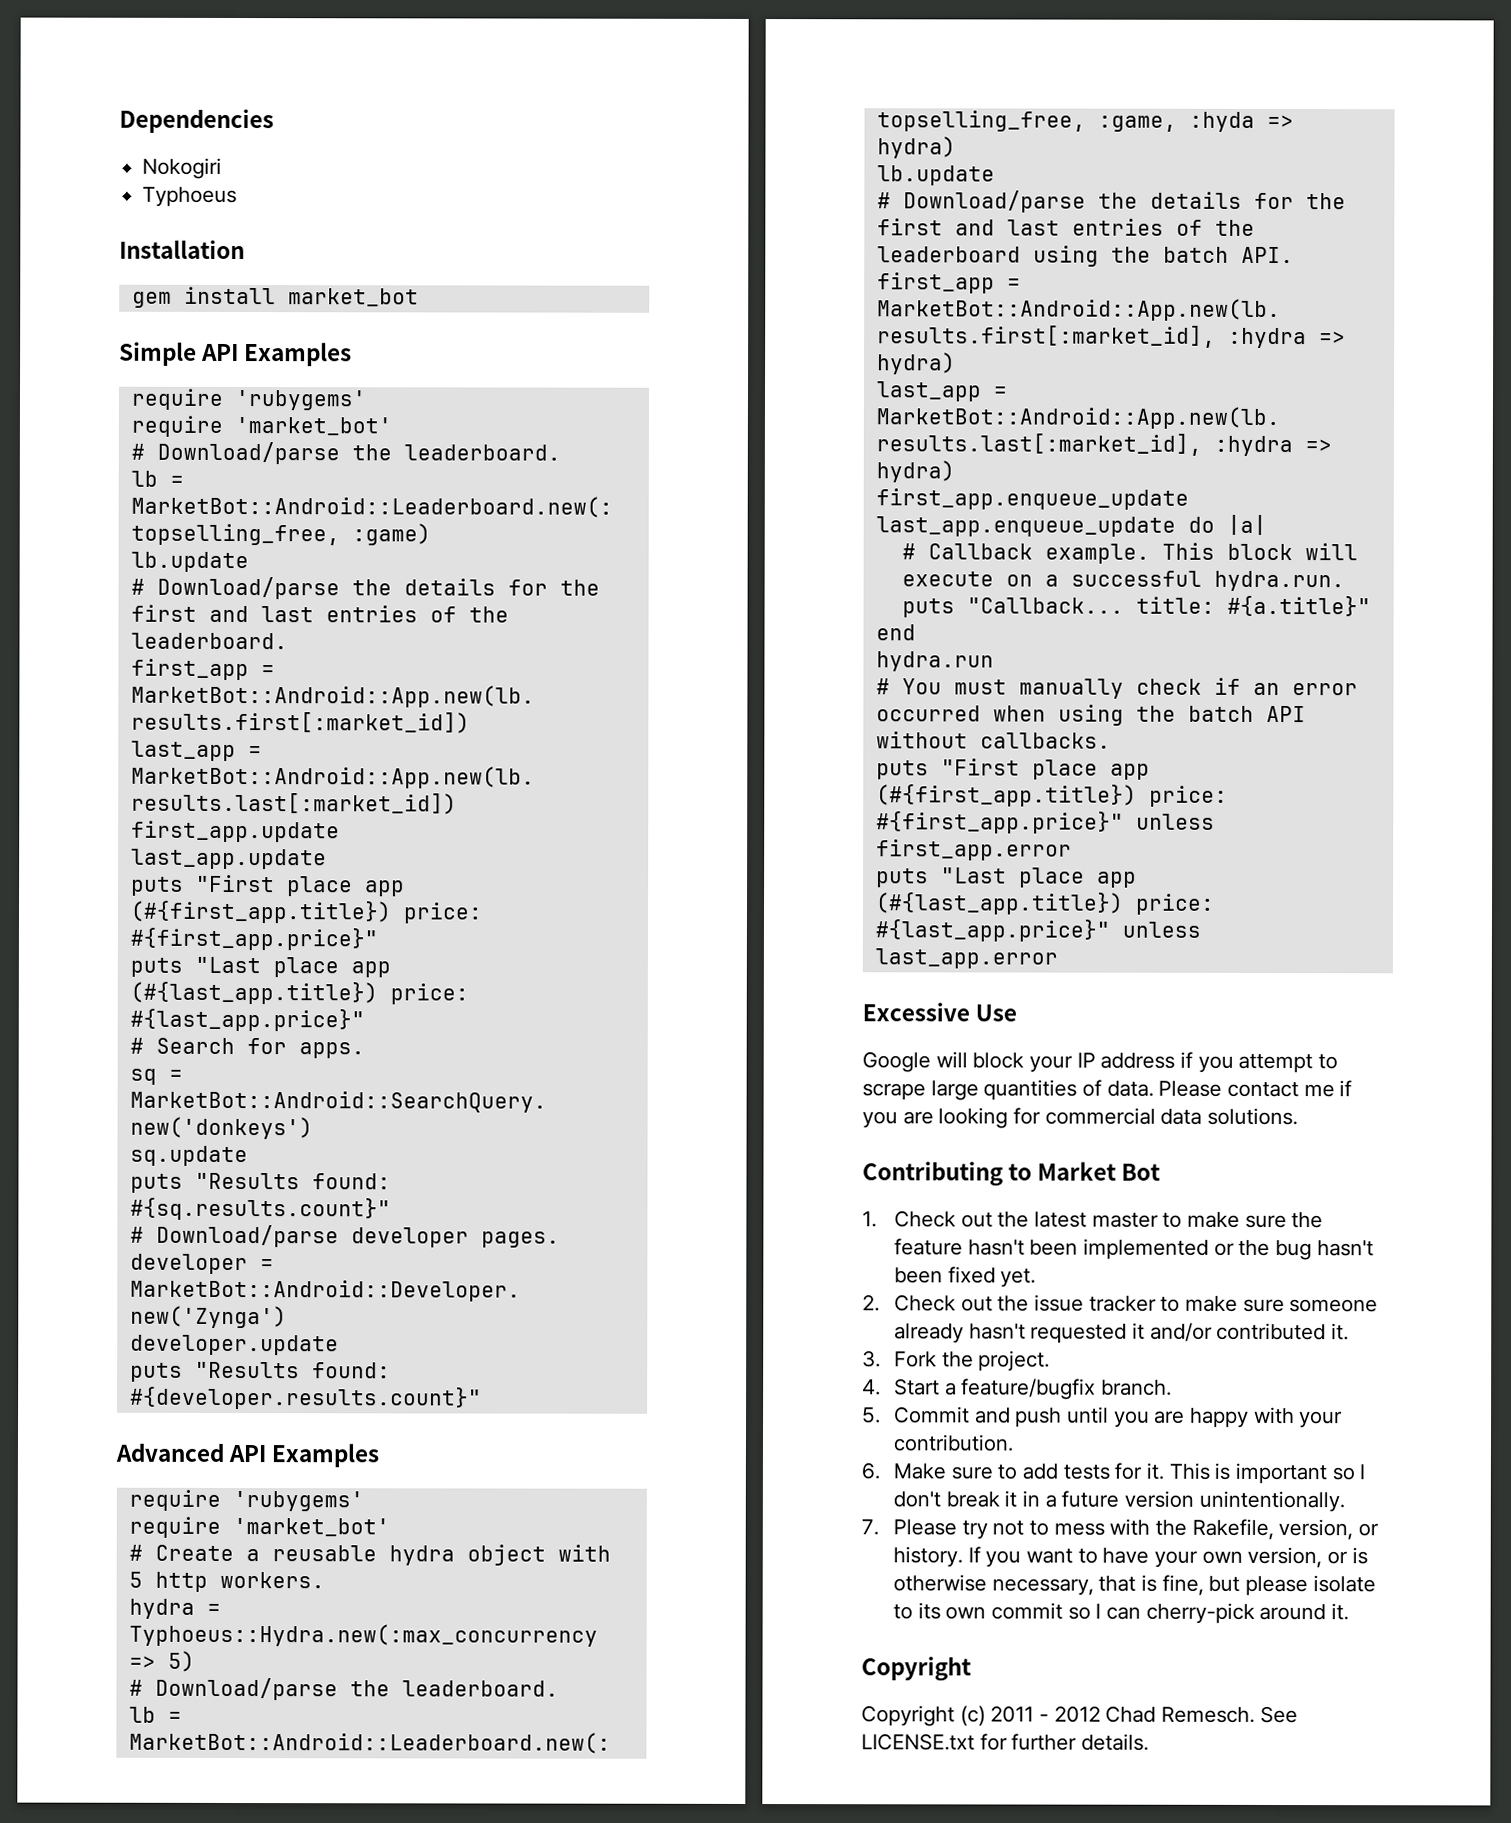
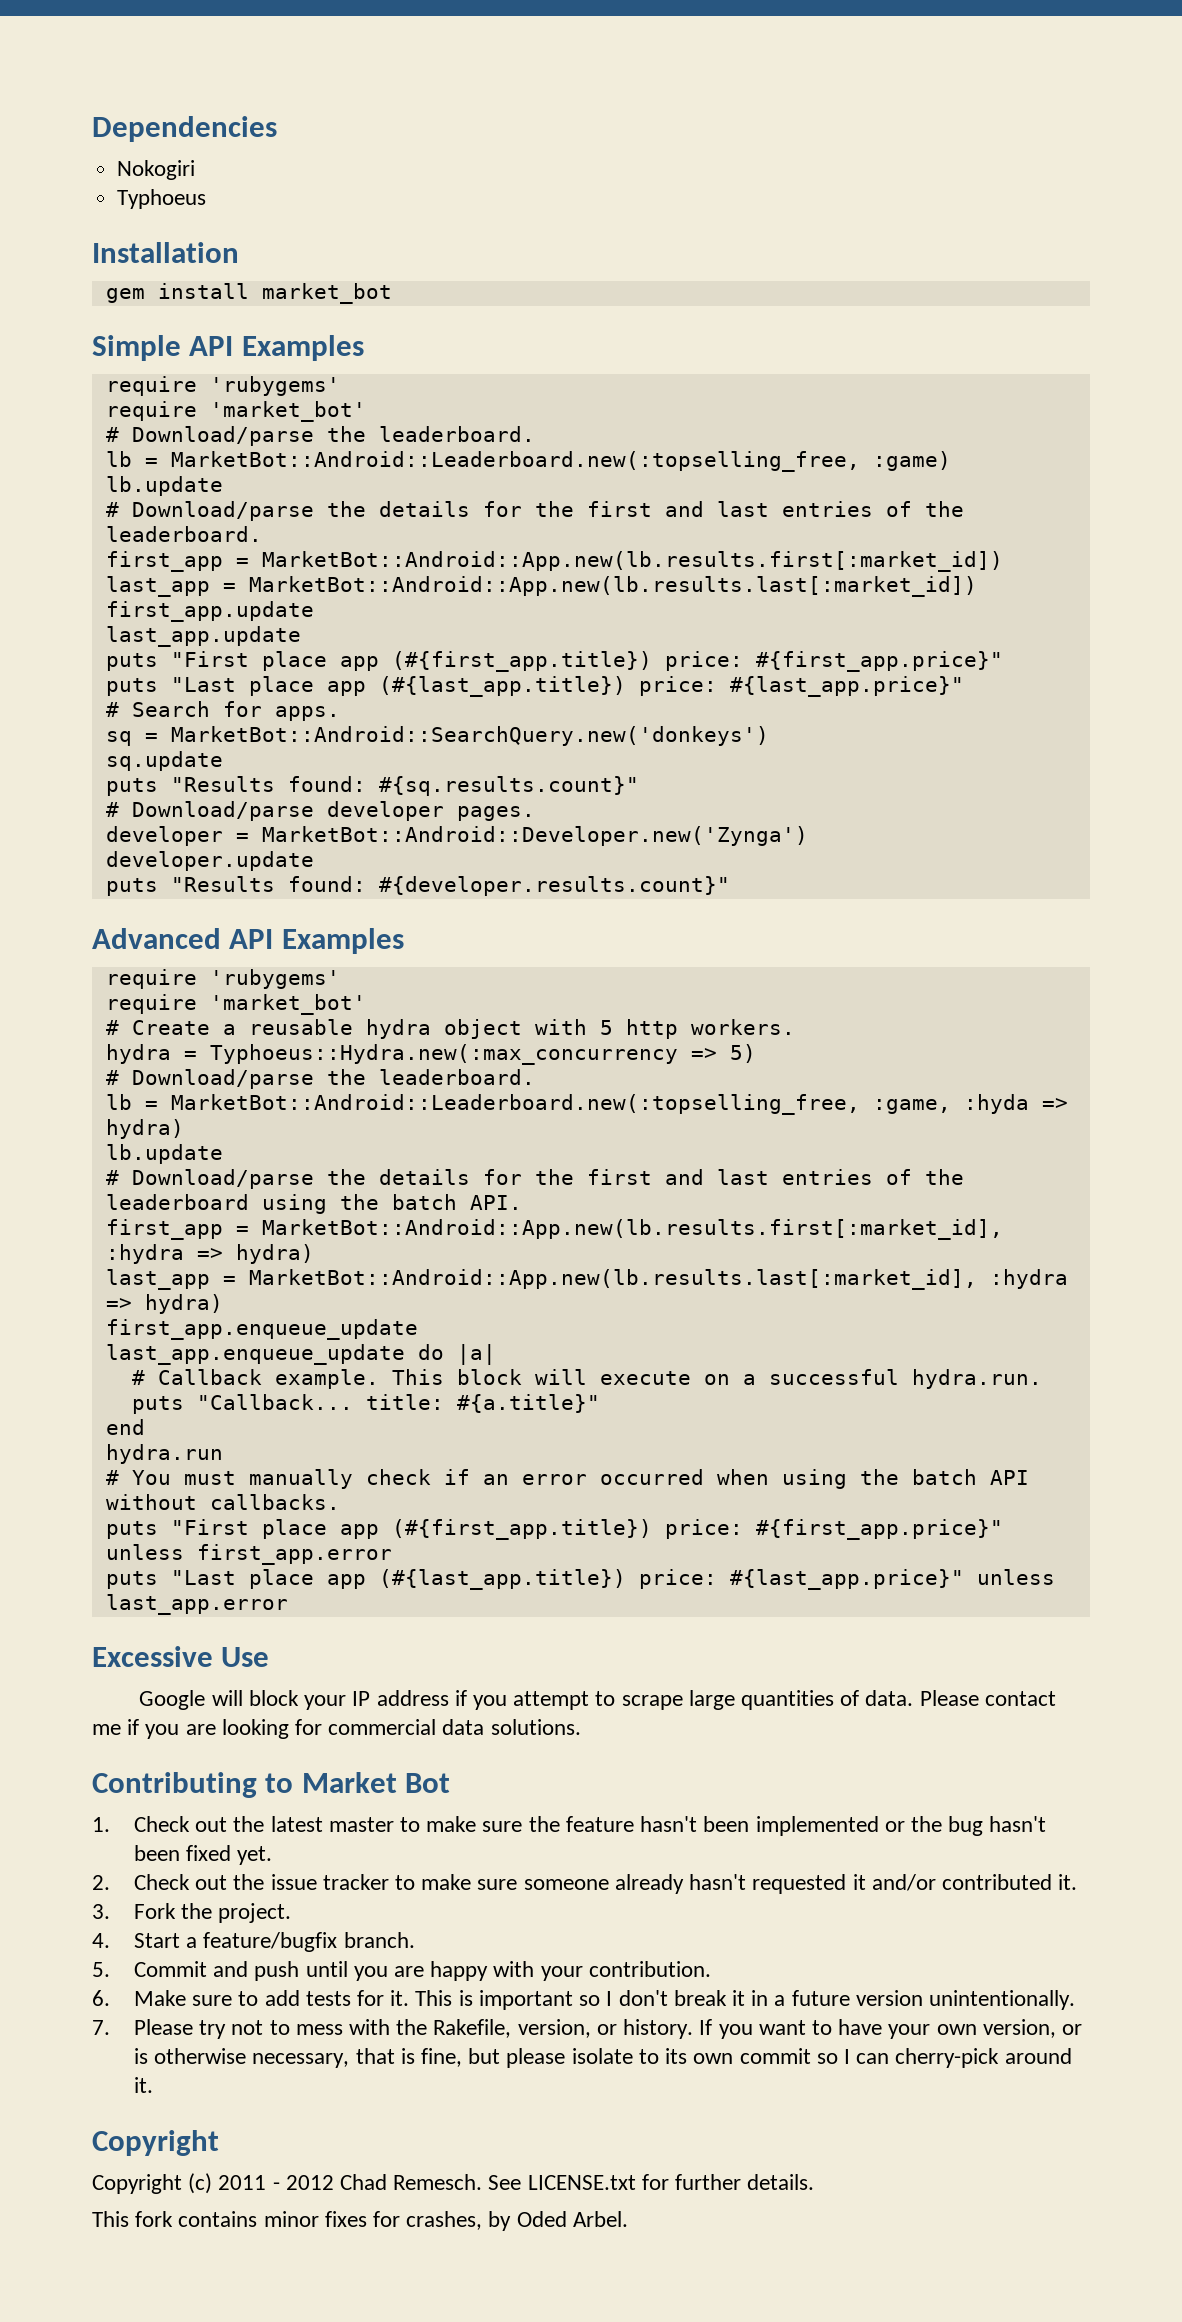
+ This fork contains minor fixes for crashes, by Oded Arbel.

